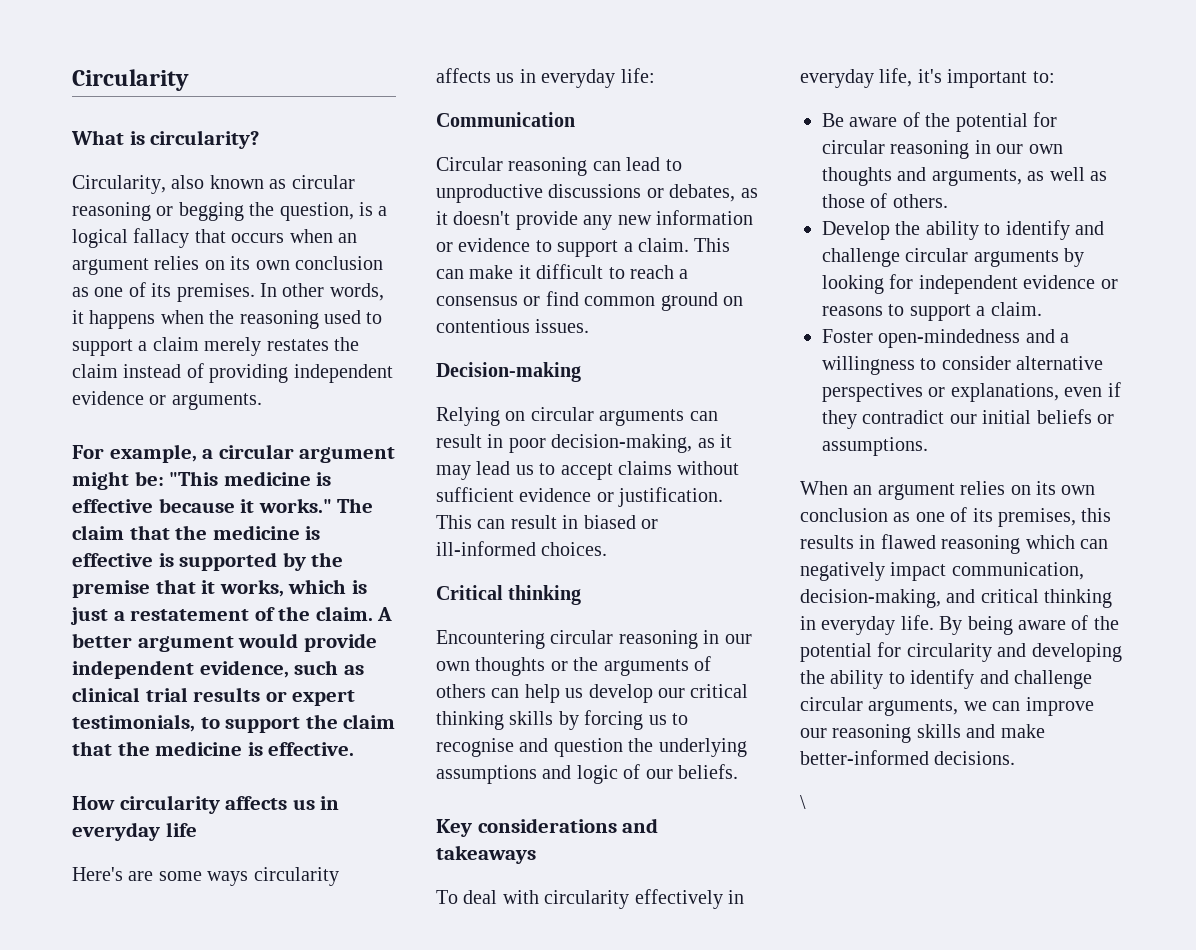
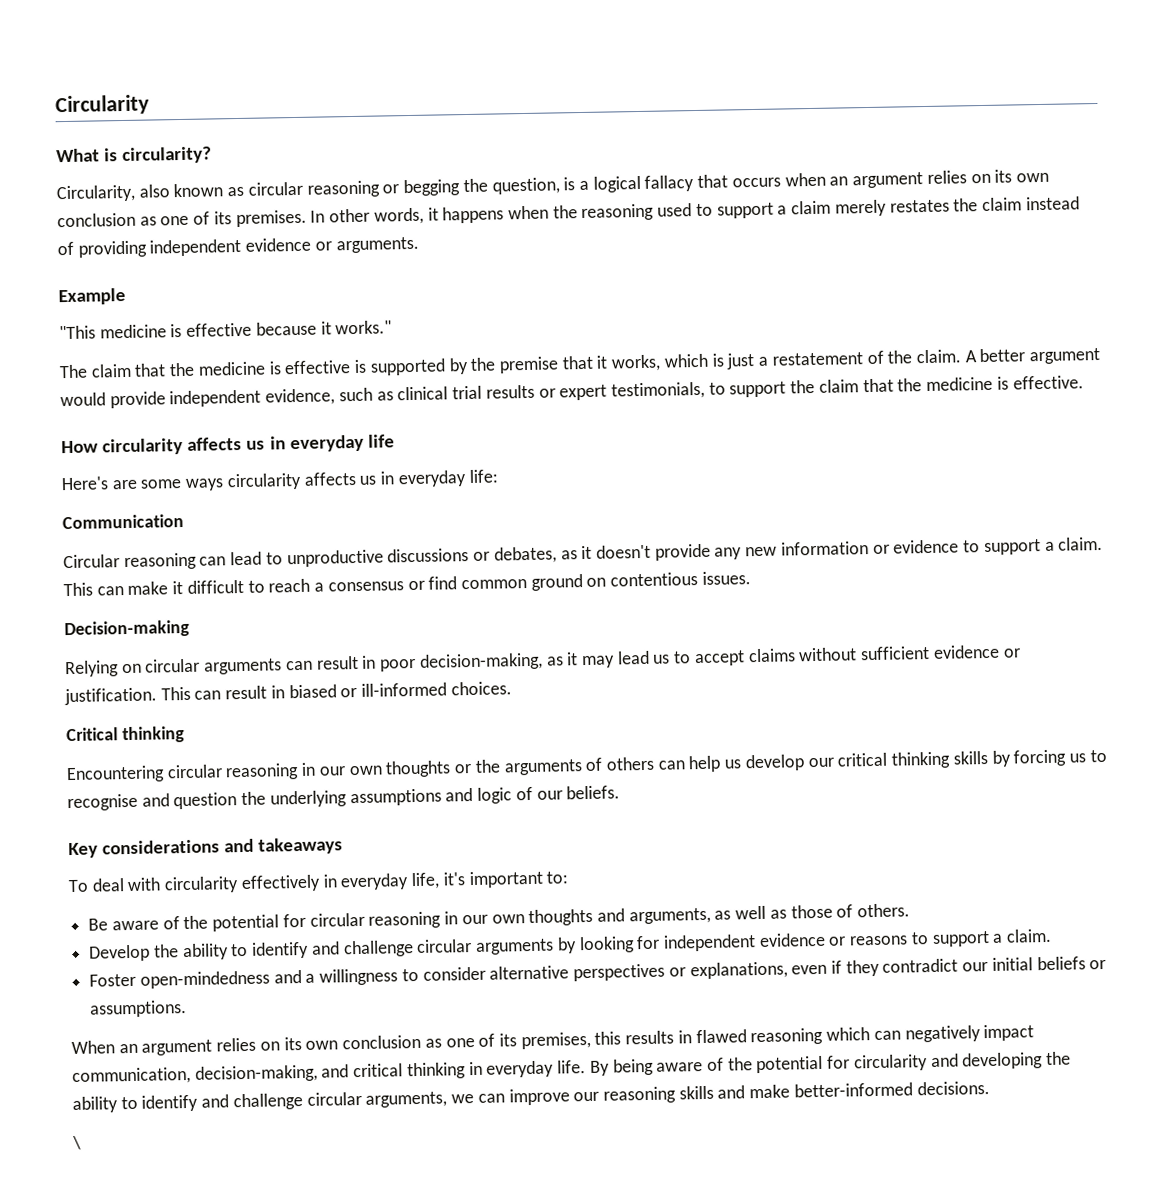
- For example, a circular argument might be: "This medicine is effective because it works." The claim that the medicine is effective is supported by the premise that it works, which is just a restatement of the claim.
+ Example
+ "This medicine is effective because it works."
+ The claim that the medicine is effective is supported by the premise that it works, which is just a restatement of the claim.

